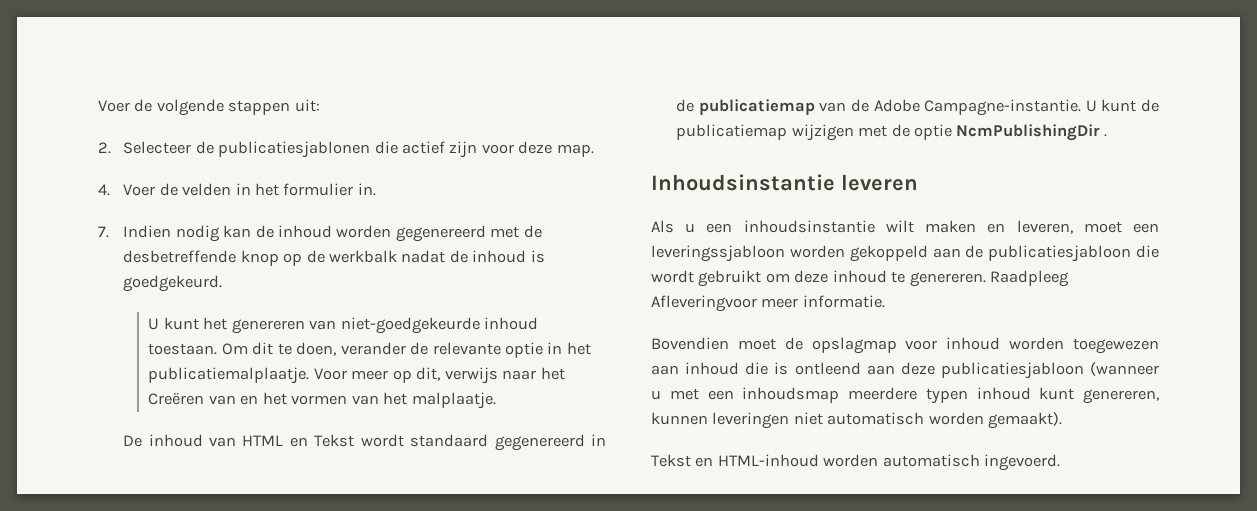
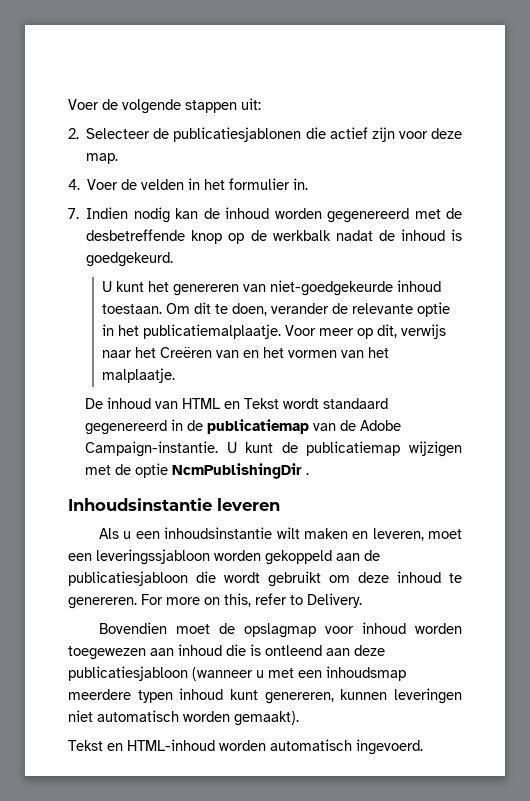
- De inhoud van HTML en Tekst wordt standaard gegenereerd in de publicatiemap van de Adobe Campagne-instantie.
+ De inhoud van HTML en Tekst wordt standaard gegenereerd in de publicatiemap van de Adobe Campaign-instantie.
- Raadpleeg Afleveringvoor meer informatie.
+ For more on this, refer to Delivery.

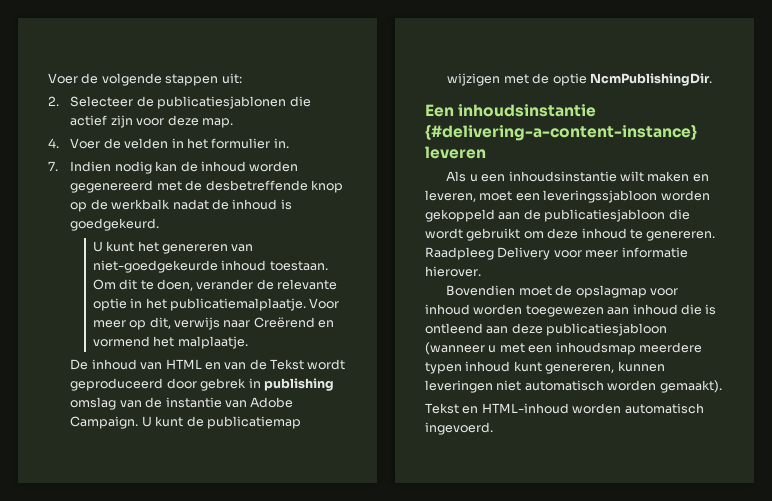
- Voor meer op dit, verwijs naar het Creëren van en het vormen van het malplaatje.
+ Voor meer op dit, verwijs naar Creërend en vormend het malplaatje.
- De inhoud van HTML en Tekst wordt standaard gegenereerd in de publicatiemap van de Adobe Campaign-instantie.
+ De inhoud van HTML en van de Tekst wordt geproduceerd door gebrek in publishing omslag van de instantie van Adobe Campaign.
- U kunt de publicatiemap wijzigen met de optie NcmPublishingDir .
- Inhoudsinstantie leveren
+ U kunt de publicatiemap wijzigen met de optie NcmPublishingDir.
+ Een inhoudsinstantie {#delivering-a-content-instance} leveren
- For more on this, refer to Delivery.
+ Raadpleeg Delivery voor meer informatie hierover.

